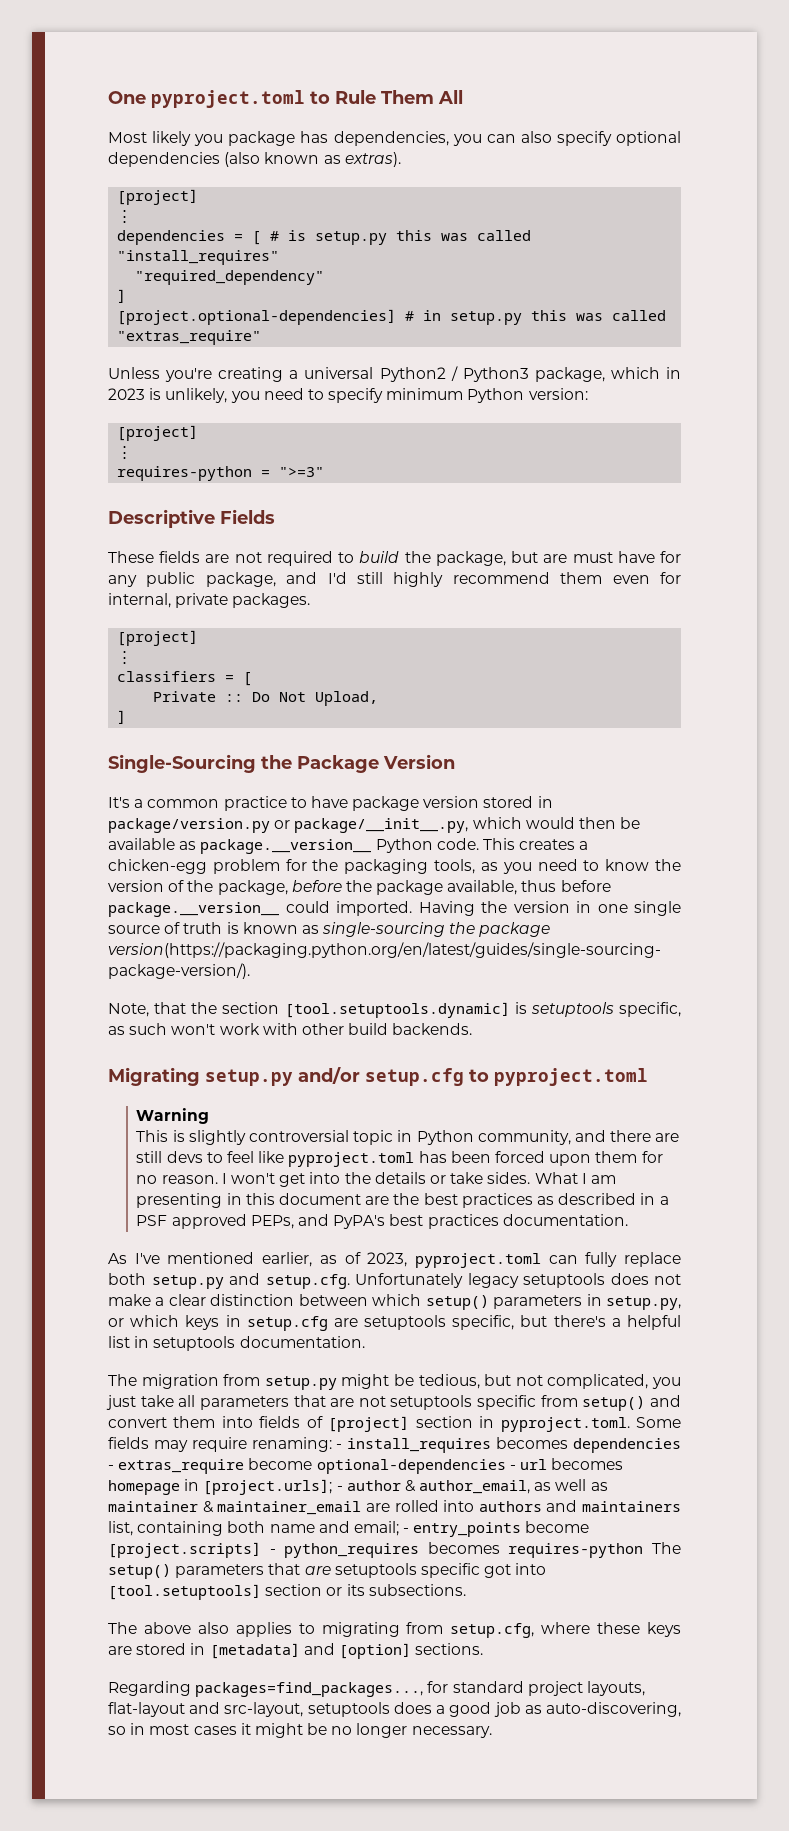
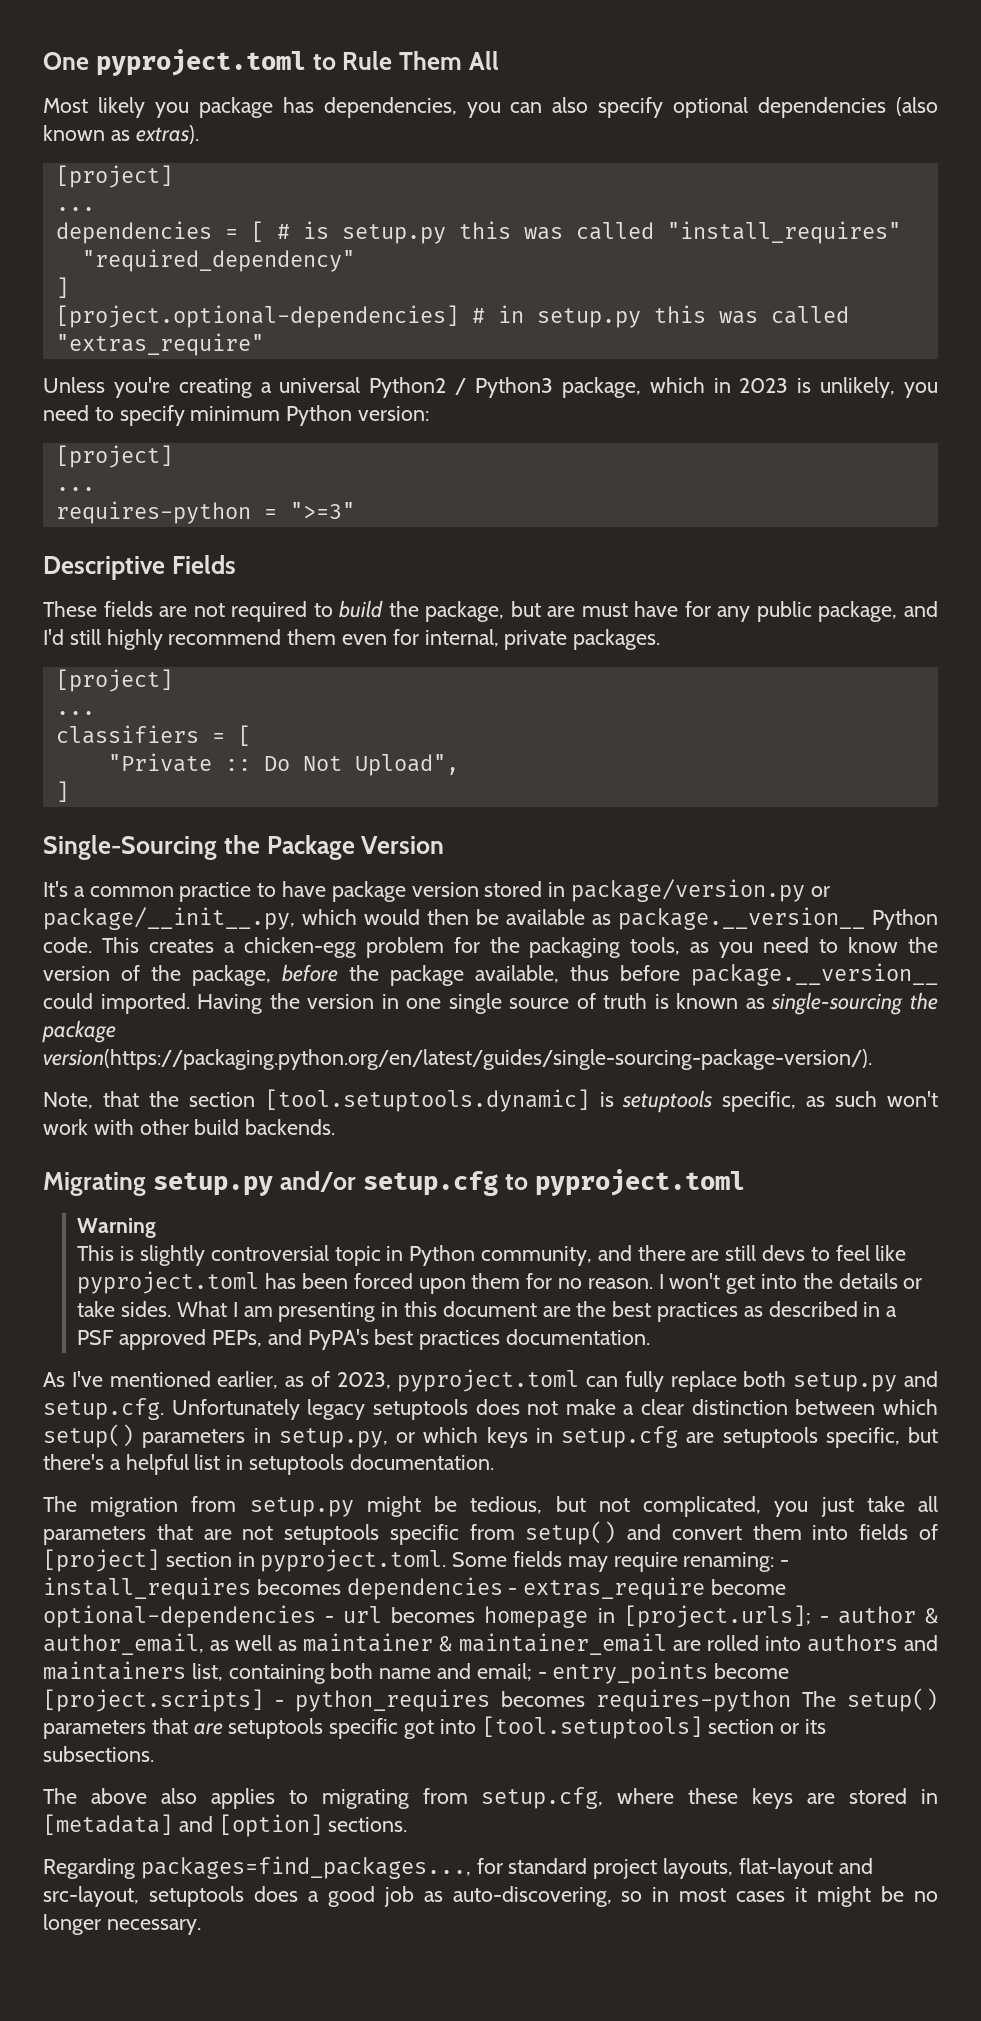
  Most likely you package has dependencies, you can also specify optional dependencies (also known as extras).
  [project]
- ⋮
+ ...
  Unless you're creating a universal Python2 / Python3 package, which in 2023 is unlikely, you need to specify minimum Python version:
  [project]
- ⋮
+ ...
  These fields are not required to build the package, but are must have for any public package, and I'd still highly recommend them even for internal, private packages.
  [project]
- ⋮
+ ...
- Private :: Do Not Upload,
+ "Private :: Do Not Upload",

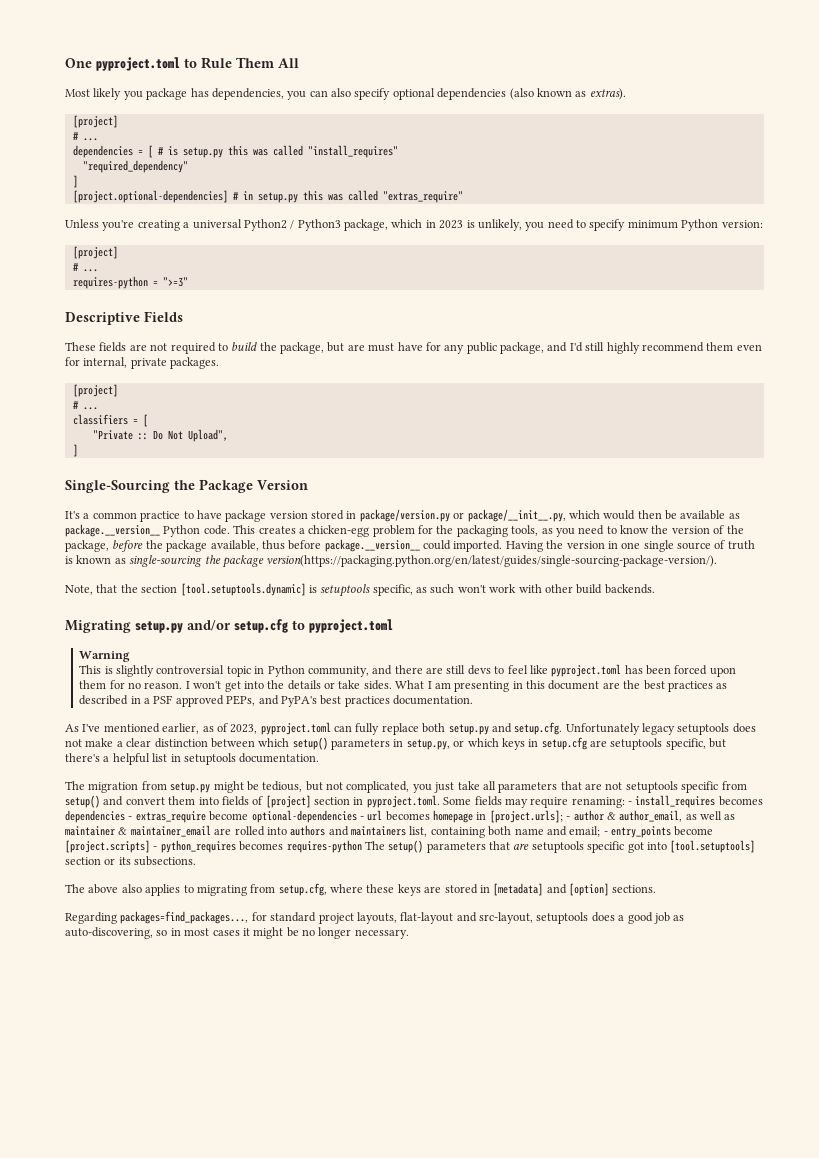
  Most likely you package has dependencies, you can also specify optional dependencies (also known as extras).
  [project]
- ...
+ # ...
  Unless you're creating a universal Python2 / Python3 package, which in 2023 is unlikely, you need to specify minimum Python version:
  [project]
- ...
+ # ...
  These fields are not required to build the package, but are must have for any public package, and I'd still highly recommend them even for internal, private packages.
  [project]
- ...
+ # ...

